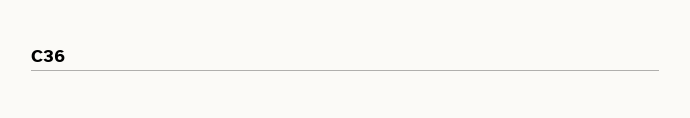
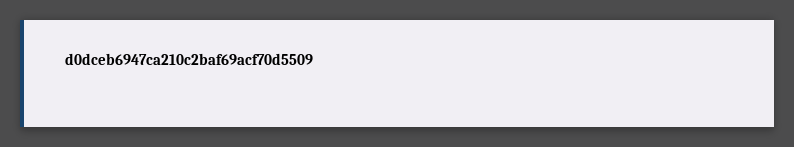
- C36
+ d0dceb6947ca210c2baf69acf70d5509

